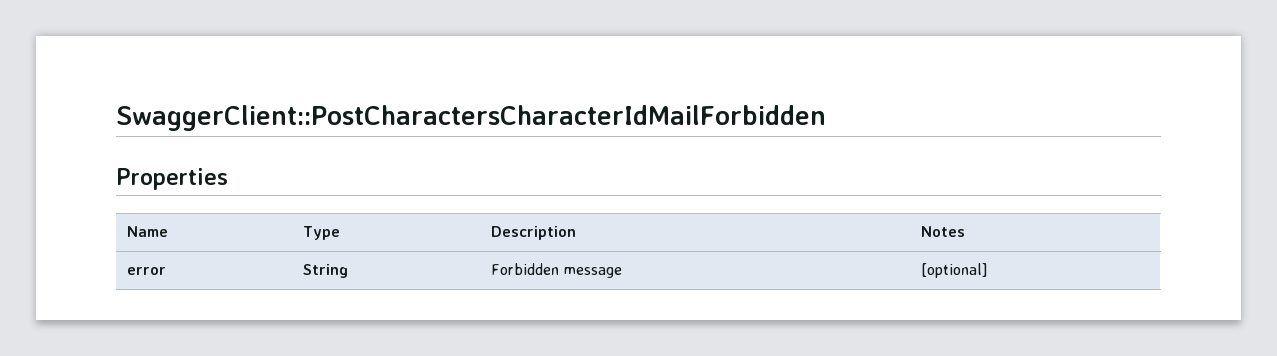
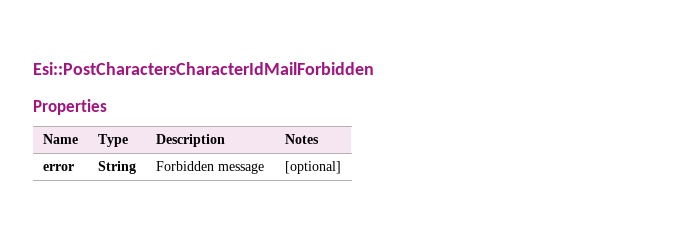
- SwaggerClient::PostCharactersCharacterIdMailForbidden
+ Esi::PostCharactersCharacterIdMailForbidden

